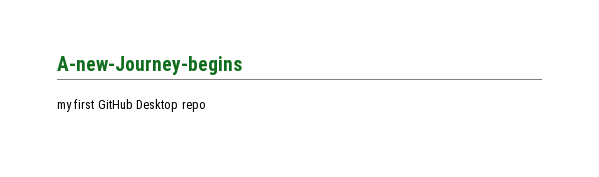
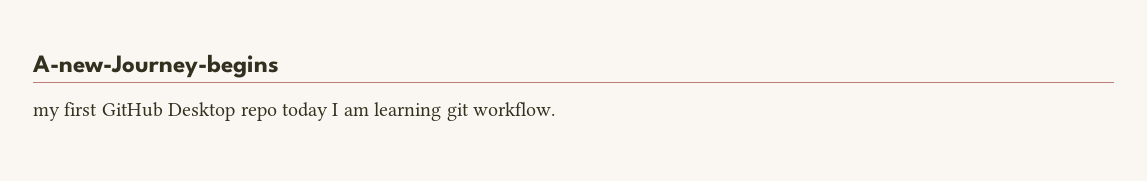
- my first GitHub Desktop repo
+ my first GitHub Desktop repo today I am learning git workflow.

